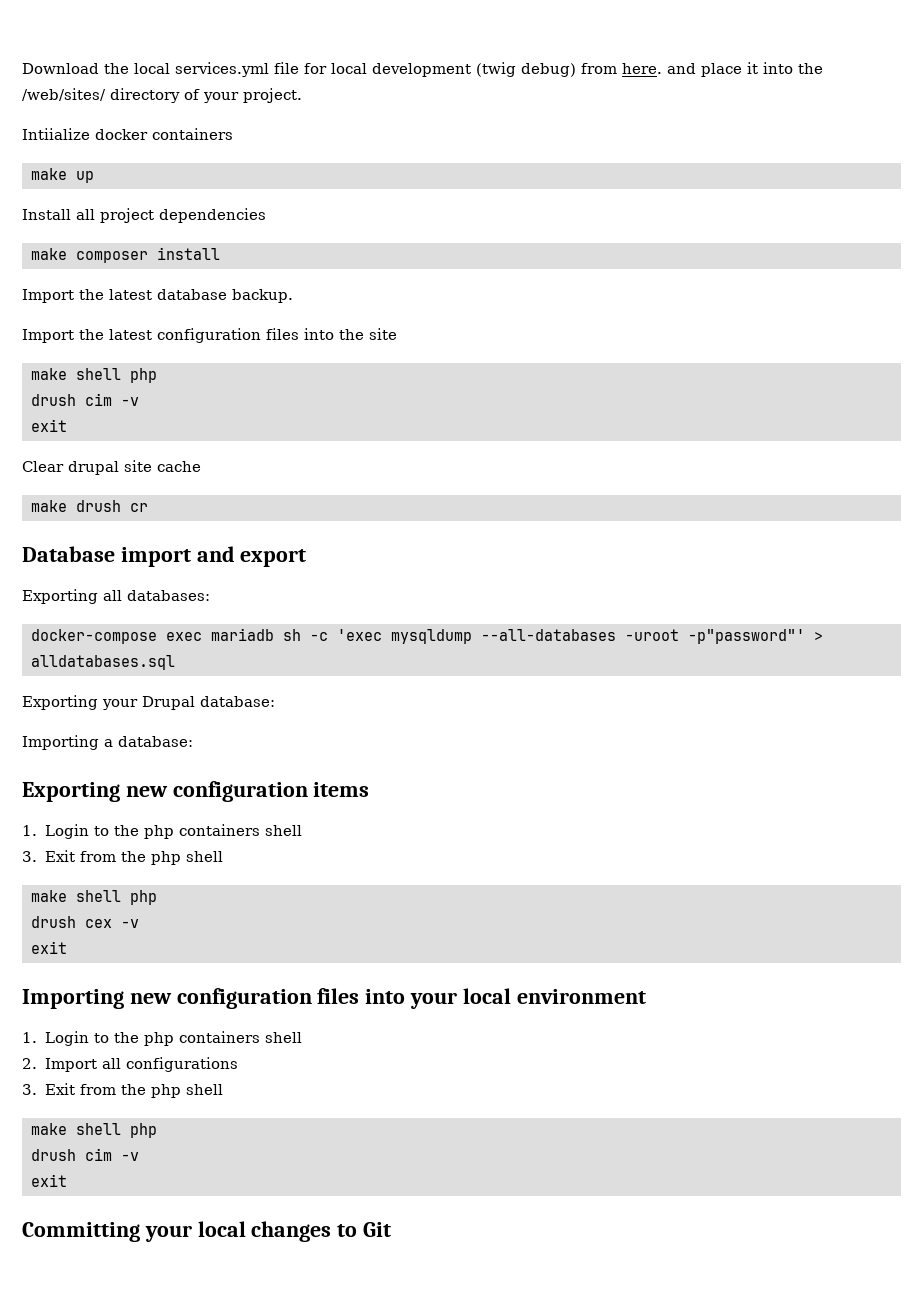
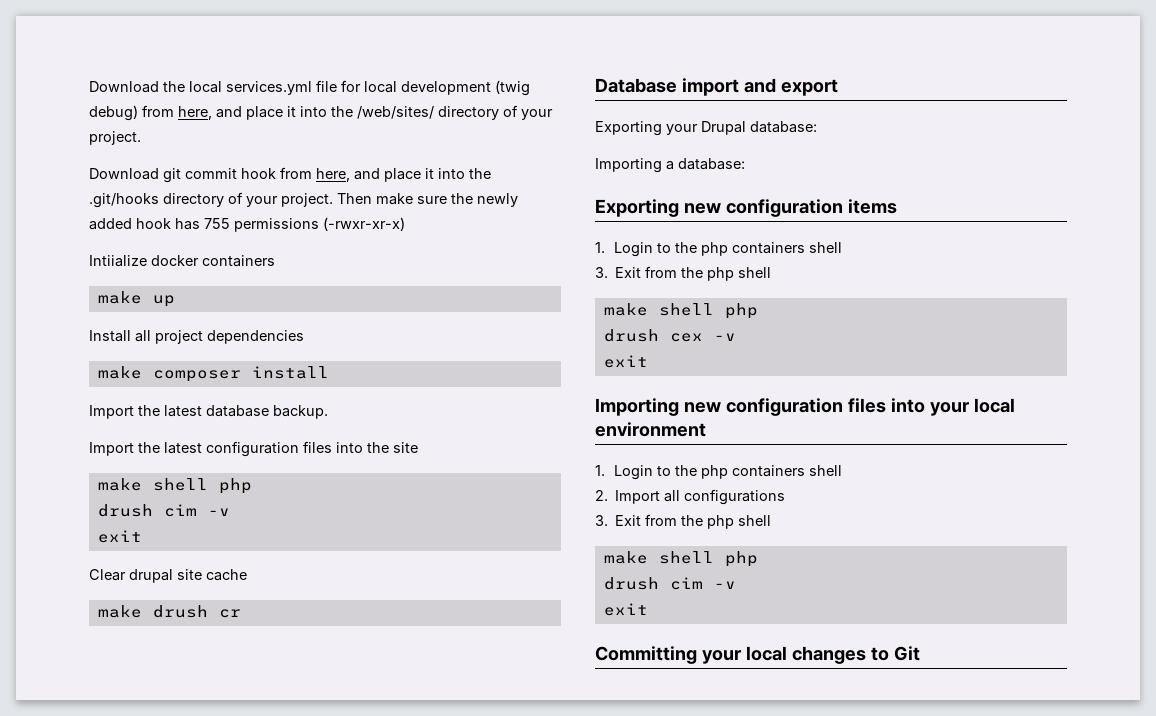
- Download the local services.yml file for local development (twig debug) from here. and place it into the /web/sites/ directory of your project.
+ Download the local services.yml file for local development (twig debug) from here, and place it into the /web/sites/ directory of your project.
+ Download git commit hook from here, and place it into the .git/hooks directory of your project. Then make sure the newly added hook has 755 permissions (-rwxr-xr-x)
- Exporting all databases:
- docker-compose exec mariadb sh -c 'exec mysqldump --all-databases -uroot -p"password"' > alldatabases.sql

